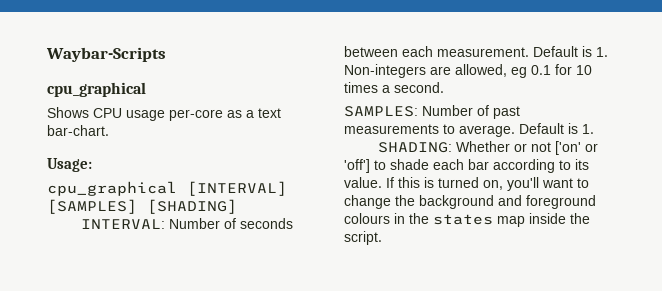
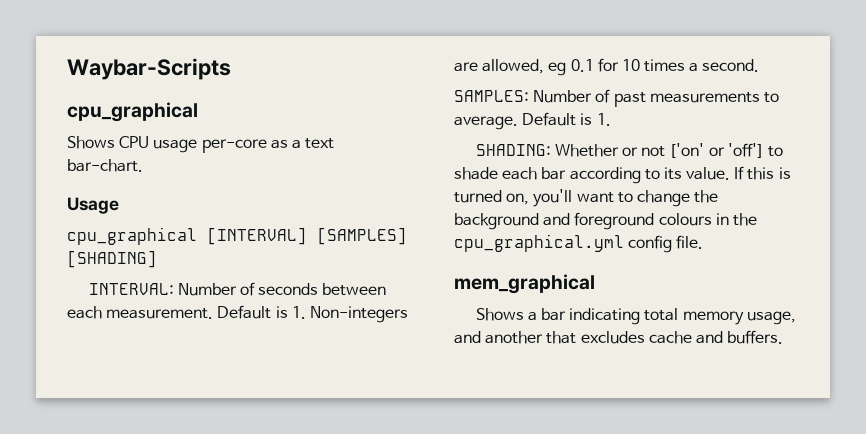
- Usage:
+ Usage
- If this is turned on, you'll want to change the background and foreground colours in the states map inside the script.
+ If this is turned on, you'll want to change the background and foreground colours in the cpu_graphical.yml config file.
+ mem_graphical
+ Shows a bar indicating total memory usage, and another that excludes cache and buffers.

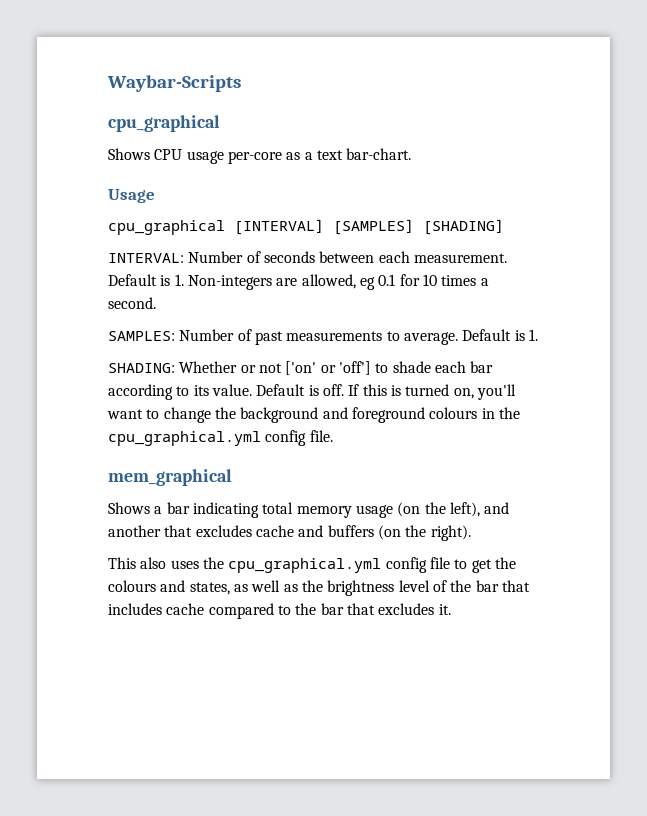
+ Default is off.
- Shows a bar indicating total memory usage, and another that excludes cache and buffers.
+ Shows a bar indicating total memory usage (on the left), and another that excludes cache and buffers (on the right).
+ This also uses the cpu_graphical.yml config file to get the colours and states, as well as the brightness level of the bar that includes cache compared to the bar that excludes it.

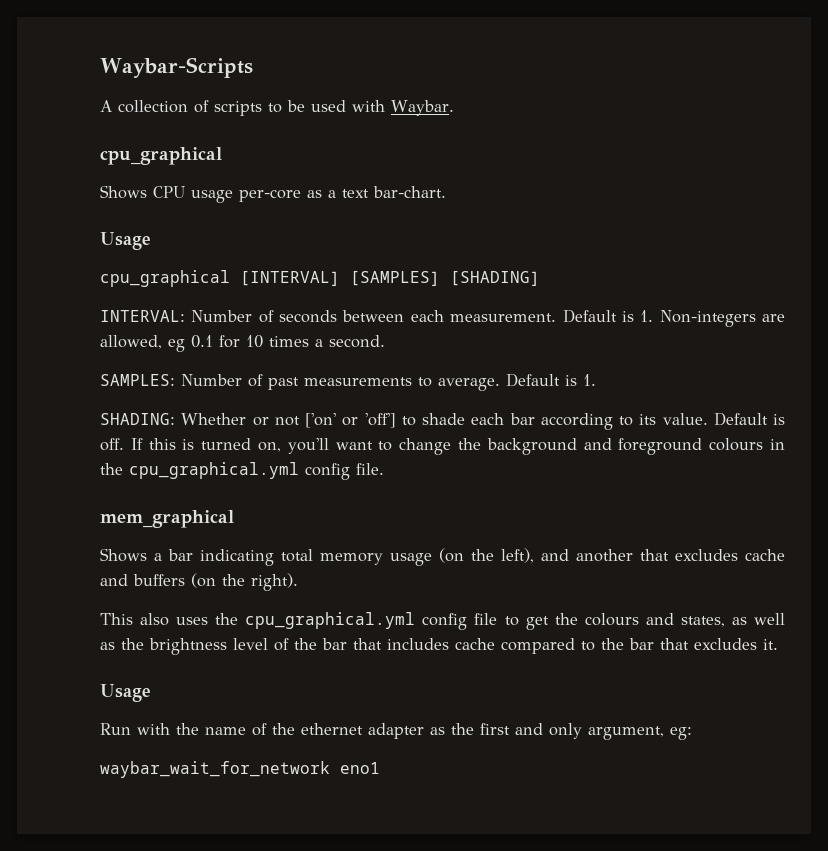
+ A collection of scripts to be used with Waybar.
  This also uses the cpu_graphical.yml config file to get the colours and states, as well as the brightness level of the bar that includes cache compared to the bar that excludes it.
+ Usage
+ Run with the name of the ethernet adapter as the first and only argument, eg:
+ waybar_wait_for_network eno1

